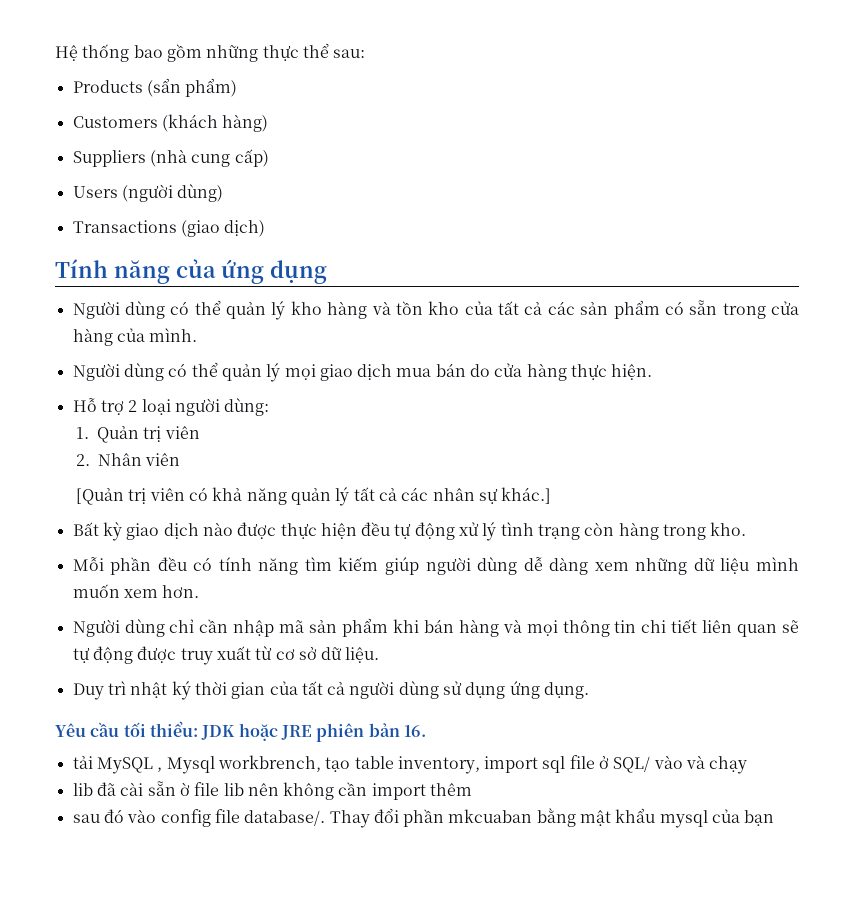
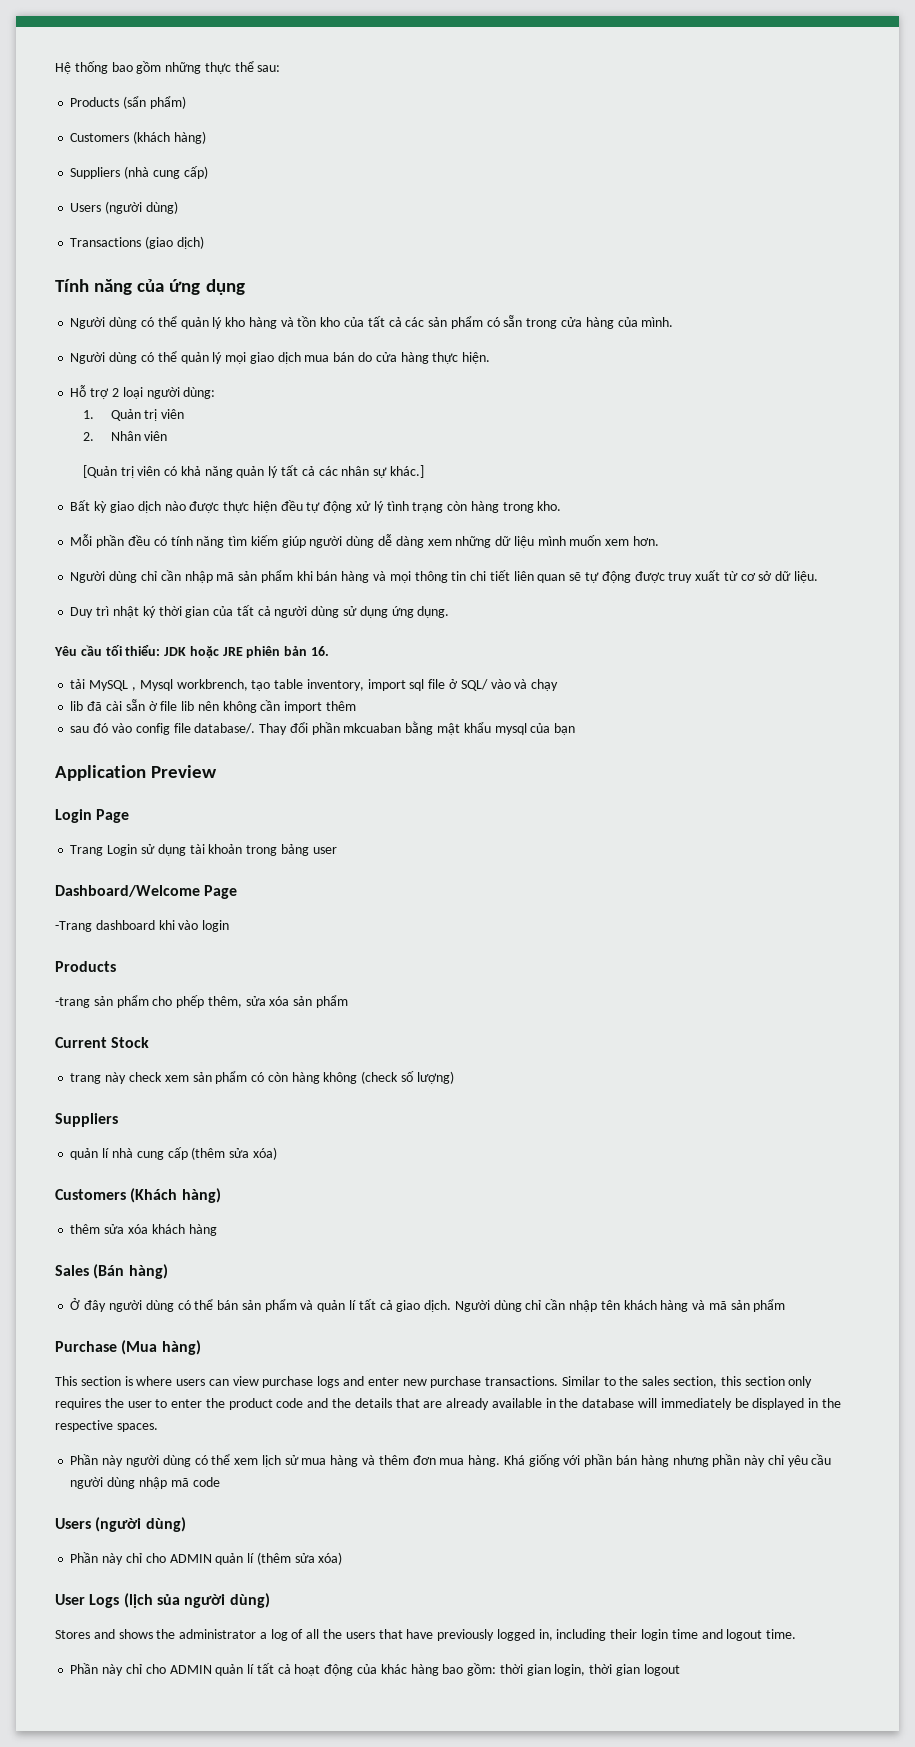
+ Application Preview
+ Login Page
+ Trang Login sử dụng tài khoản trong bảng user
+ Dashboard/Welcome Page
+ -Trang dashboard khi vào login
+ Products
+ -trang sản phẩm cho phếp thêm, sửa xóa sản phẩm
+ Current Stock
+ trang này check xem sản phẩm có còn hàng không (check số lượng)
+ Suppliers
+ quản lí nhà cung cấp (thêm sửa xóa)
+ Customers (Khách hàng)
+ thêm sửa xóa khách hàng
+ Sales (Bán hàng)
+ Ở đây người dùng có thể bán sản phẩm và quản lí tất cả giao dịch. Người dùng chỉ cần nhập tên khách hàng và mã sản phẩm
+ Purchase (Mua hàng)
+ This section is where users can view purchase logs and enter new purchase transactions. Similar to the sales section, this section only requires the user to enter the product code and the details that are already available in the database will immediately be displayed in the respective spaces.
+ Phần này người dùng có thể xem lịch sử mua hàng và thêm đơn mua hàng. Khá giống với phần bán hàng nhưng phần này chỉ yêu cầu người dùng nhập mã code
+ Users (người dùng)
+ Phần này chỉ cho ADMIN quản lí (thêm sửa xóa)
+ User Logs (lịch sủa người dùng)
+ Stores and shows the administrator a log of all the users that have previously logged in, including their login time and logout time.
+ Phần này chỉ cho ADMIN quản lí tất cả hoạt động của khác hàng bao gồm: thời gian login, thời gian logout

